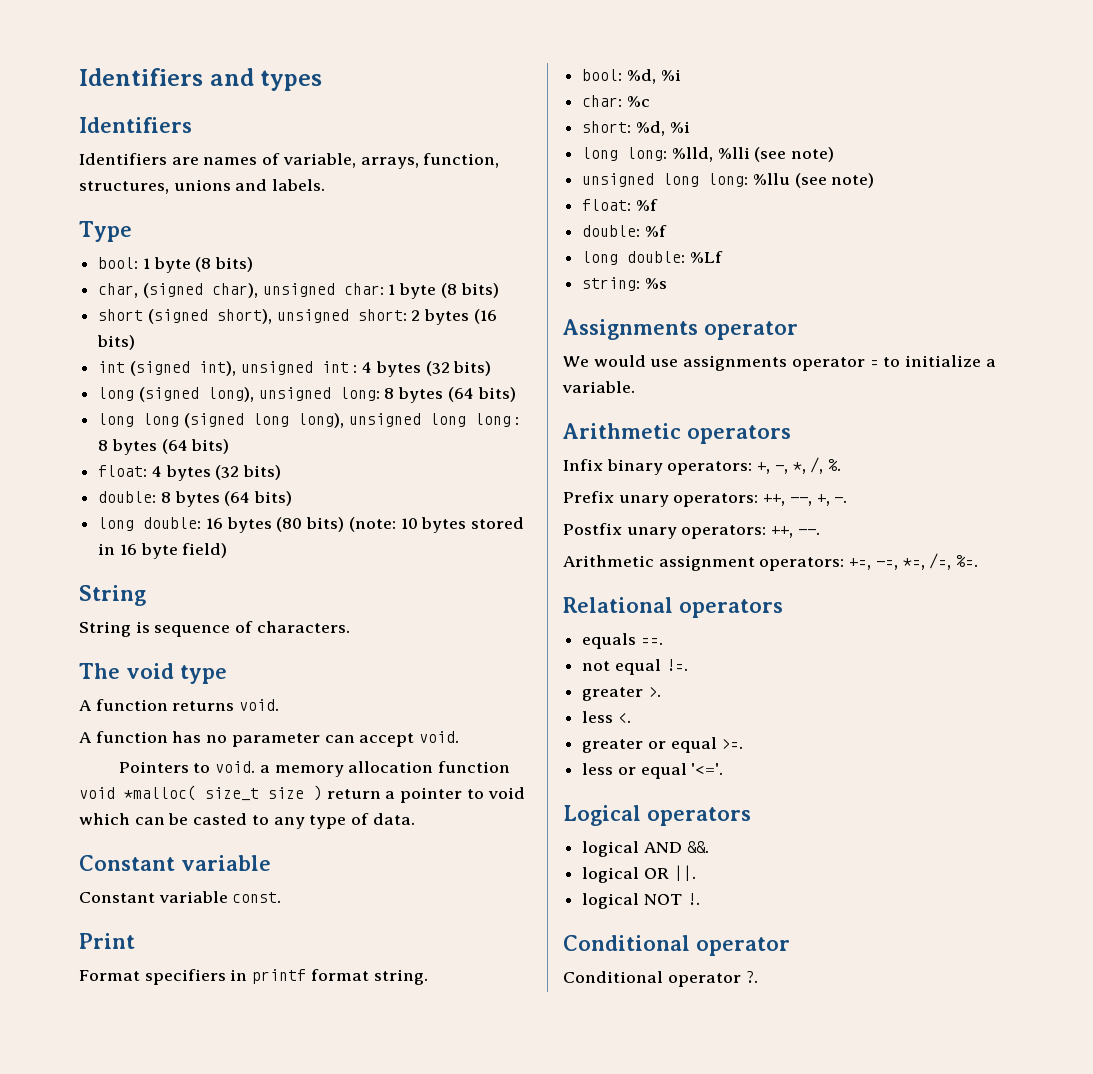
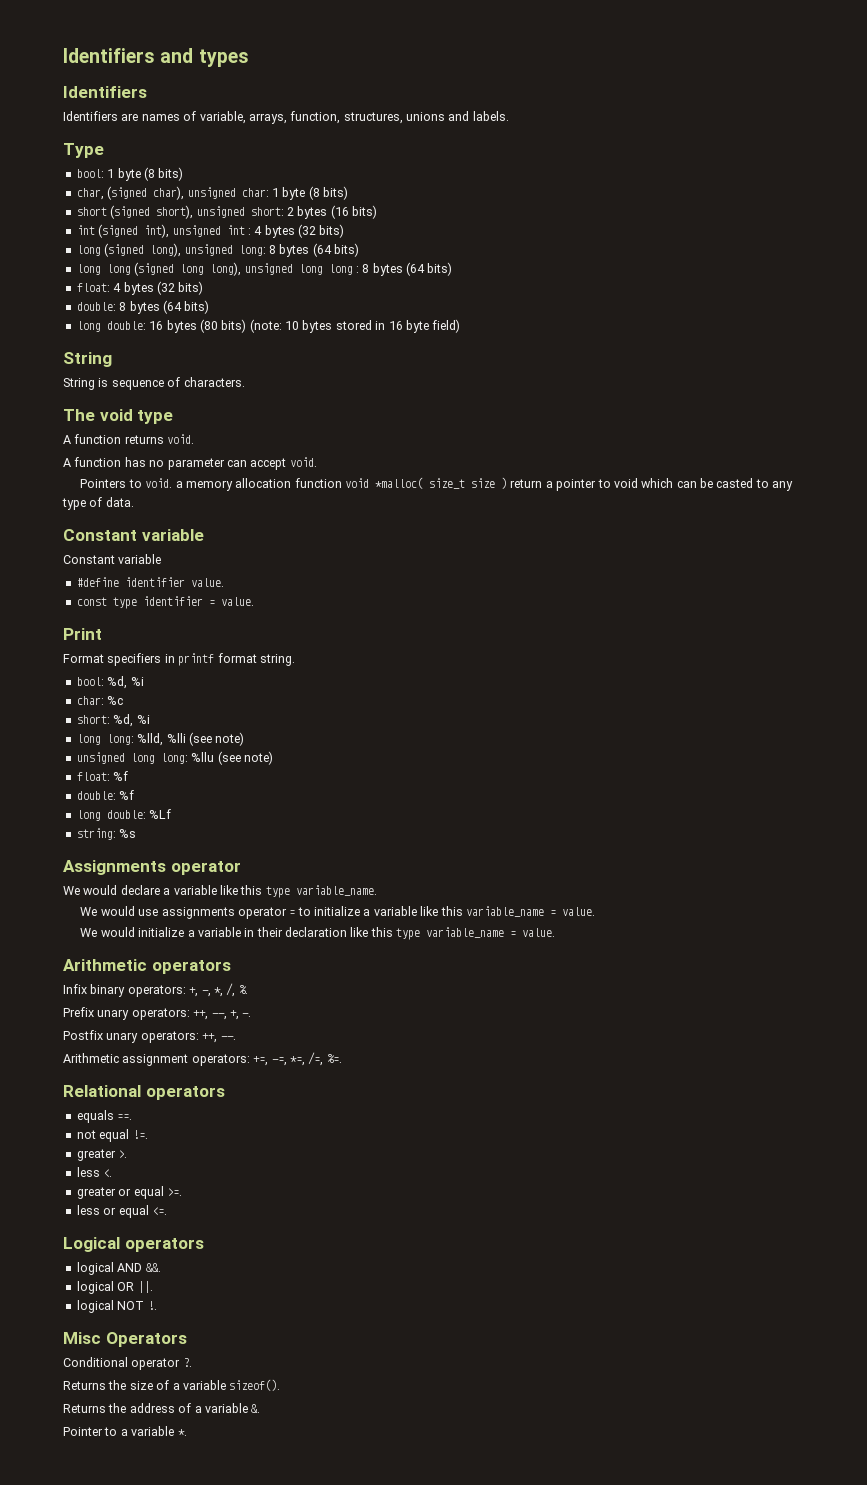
  Pointers to void. a memory allocation function void *malloc( size_t size ) return a pointer to void which can be casted to any type of data.
  Constant variable
- Constant variable const.
+ Constant variable
+ #define identifier value.
+ const type identifier = value.
+ We would declare a variable like this type variable_name.
- We would use assignments operator = to initialize a variable.
+ We would use assignments operator = to initialize a variable like this variable_name = value.
+ We would initialize a variable in their declaration like this type variable_name = value.
- less or equal '<='.
+ less or equal <=.
  logical NOT !.
- Conditional operator
+ Misc Operators
+ Returns the size of a variable sizeof().
+ Returns the address of a variable &.
+ Pointer to a variable *.

